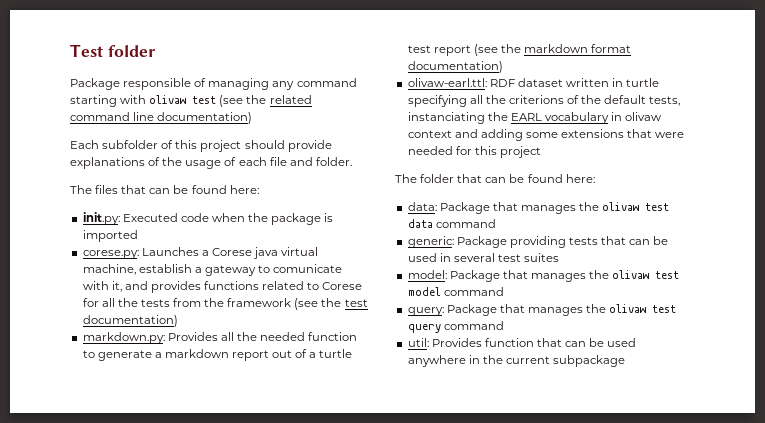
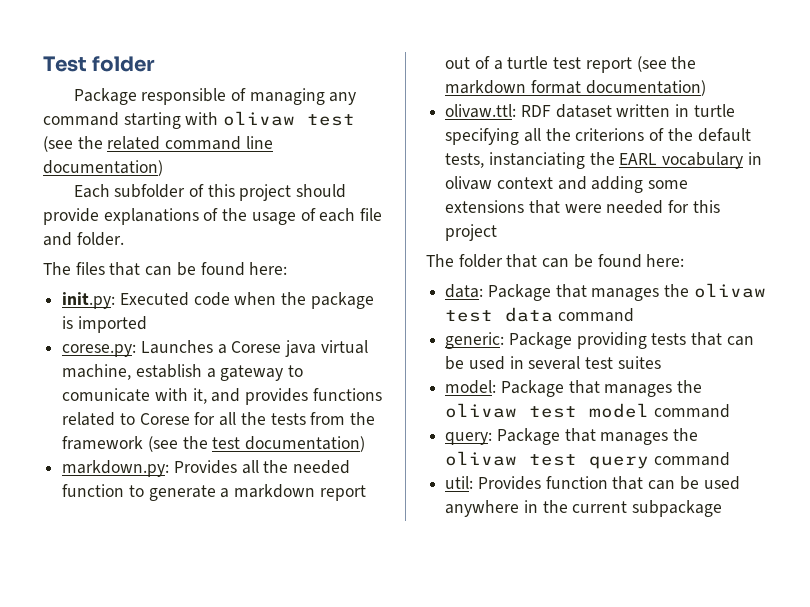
- olivaw-earl.ttl: RDF dataset written in turtle specifying all the criterions of the default tests, instanciating the EARL vocabulary in olivaw context and adding some extensions that were needed for this project
+ olivaw.ttl: RDF dataset written in turtle specifying all the criterions of the default tests, instanciating the EARL vocabulary in olivaw context and adding some extensions that were needed for this project

